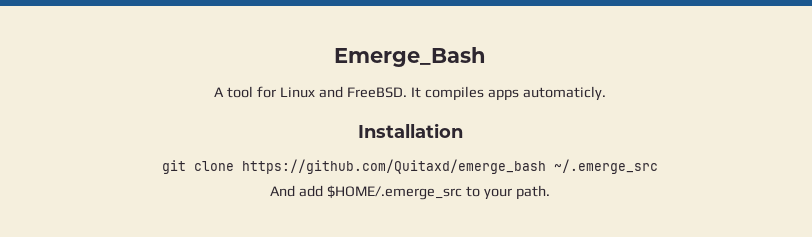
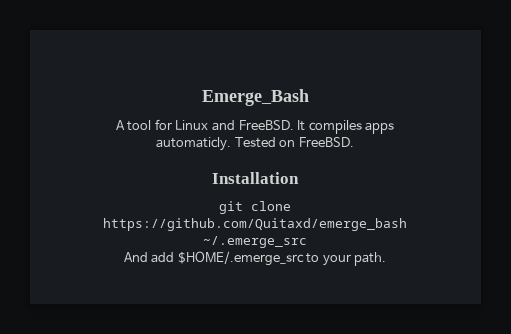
+ Tested on FreeBSD.

